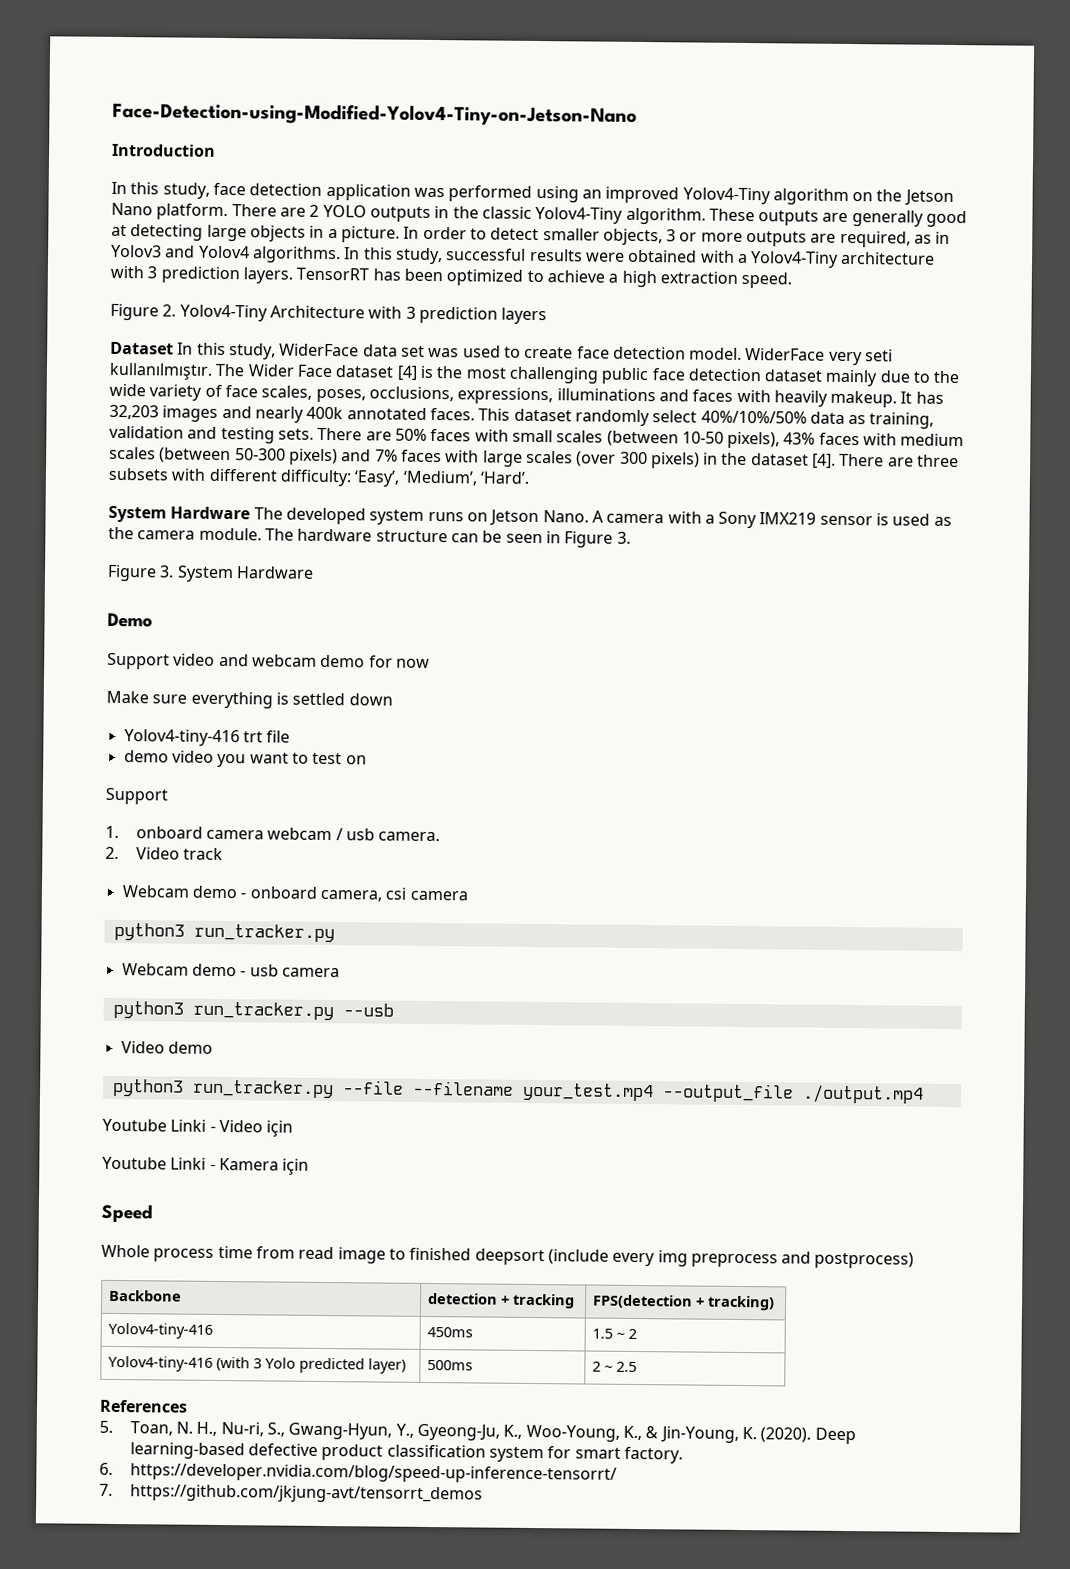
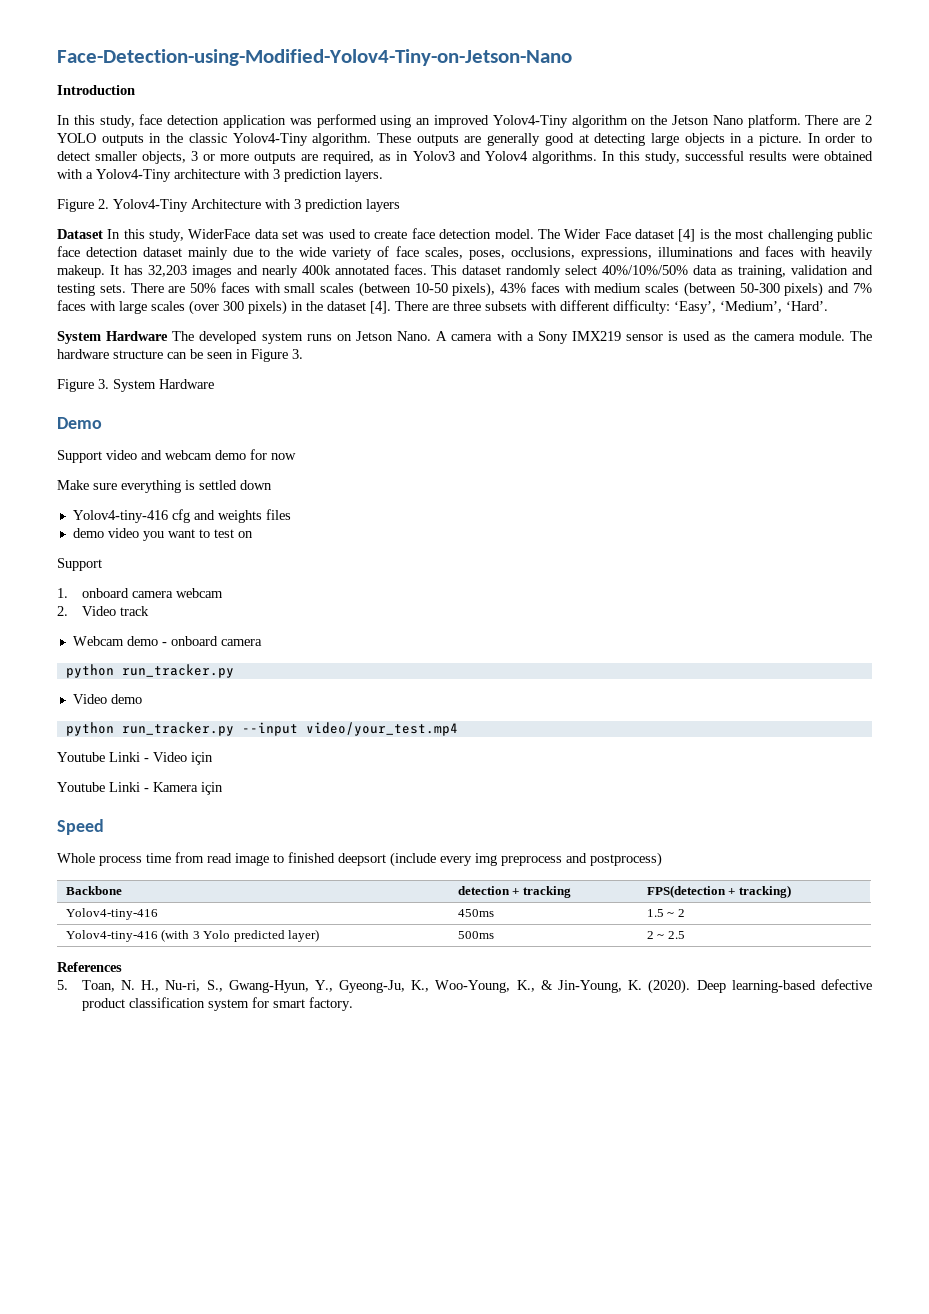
- TensorRT has been optimized to achieve a high extraction speed.
- WiderFace very seti kullanılmıştır.
- Yolov4-tiny-416 trt file
+ Yolov4-tiny-416 cfg and weights files
- 1. onboard camera webcam / usb camera.
+ 1. onboard camera webcam
- Webcam demo - onboard camera, csi camera
- python3 run_tracker.py
+ Webcam demo - onboard camera
+ python run_tracker.py
- Webcam demo - usb camera
- python3 run_tracker.py --usb
  Video demo
- python3 run_tracker.py --file --filename your_test.mp4 --output_file ./output.mp4
+ python run_tracker.py --input video/your_test.mp4
- 6. https://developer.nvidia.com/blog/speed-up-inference-tensorrt/
- 7. https://github.com/jkjung-avt/tensorrt_demos

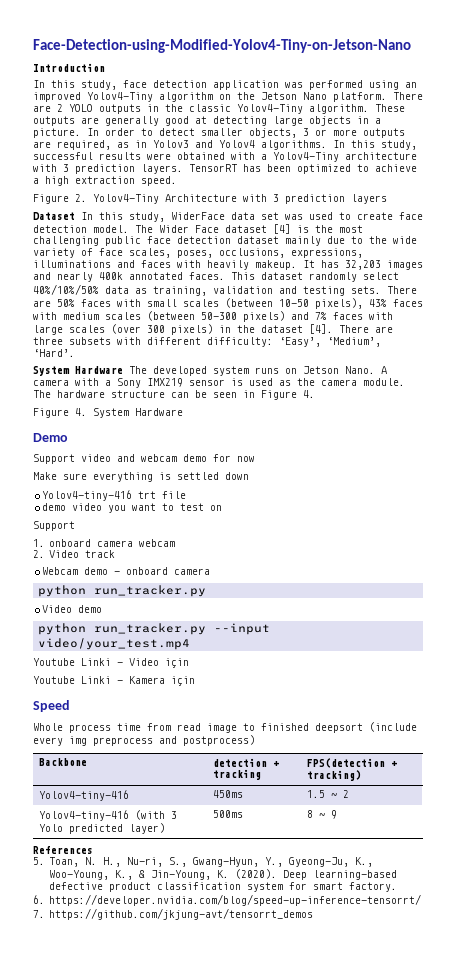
+ TensorRT has been optimized to achieve a high extraction speed.
- The hardware structure can be seen in Figure 3.
- Figure 3. System Hardware
+ The hardware structure can be seen in Figure 4.
+ Figure 4. System Hardware
- Yolov4-tiny-416 cfg and weights files
+ Yolov4-tiny-416 trt file
- Yolov4-tiny-416 (with 3 Yolo predicted layer) | 500ms | 2 ~ 2.5
+ Yolov4-tiny-416 (with 3 Yolo predicted layer) | 500ms | 8 ~ 9
+ 6. https://developer.nvidia.com/blog/speed-up-inference-tensorrt/
+ 7. https://github.com/jkjung-avt/tensorrt_demos

